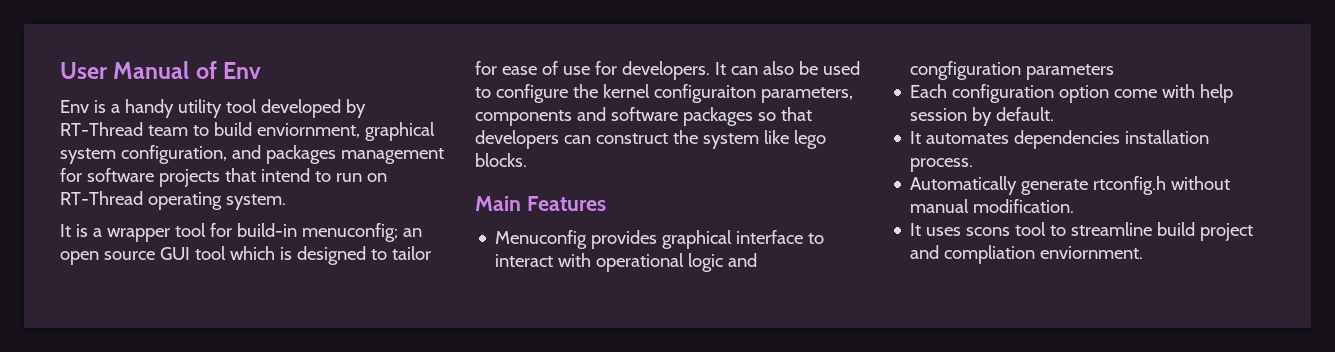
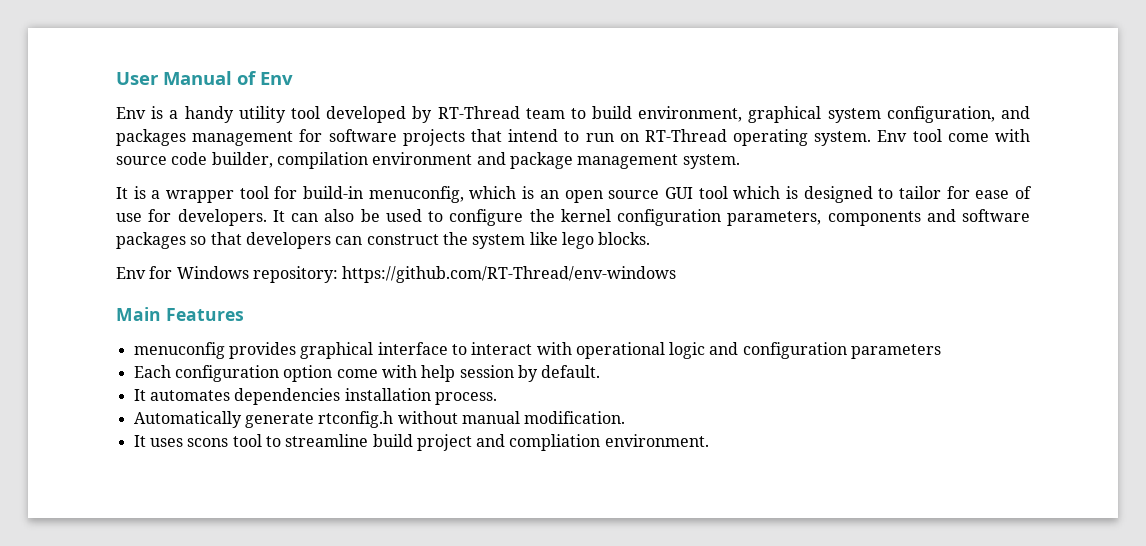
- Env is a handy utility tool developed by RT-Thread team to build enviornment, graphical system configuration, and packages management for software projects that intend to run on RT-Thread operating system.
+ Env is a handy utility tool developed by RT-Thread team to build environment, graphical system configuration, and packages management for software projects that intend to run on RT-Thread operating system. Env tool come with source code builder, compilation environment and package management system.
- It is a wrapper tool for build-in menuconfig; an open source GUI tool which is designed to tailor for ease of use for developers.
+ It is a wrapper tool for build-in menuconfig, which is an open source GUI tool which is designed to tailor for ease of use for developers.
- It can also be used to configure the kernel configuraiton parameters, components and software packages so that developers can construct the system like lego blocks.
+ It can also be used to configure the kernel configuration parameters, components and software packages so that developers can construct the system like lego blocks.
+ Env for Windows repository: https://github.com/RT-Thread/env-windows
- Menuconfig provides graphical interface to interact with operational logic and congfiguration parameters
+ menuconfig provides graphical interface to interact with operational logic and configuration parameters
- It uses scons tool to streamline build project and compliation enviornment.
+ It uses scons tool to streamline build project and compliation environment.

